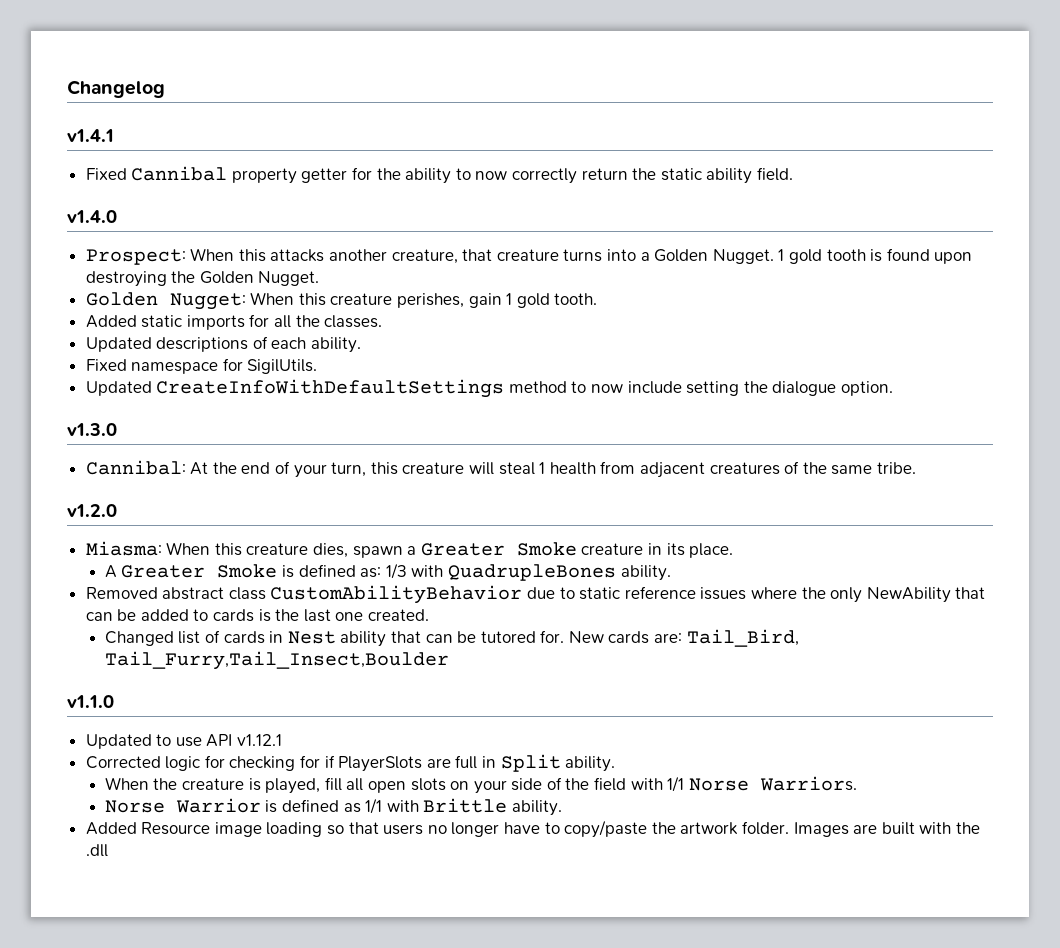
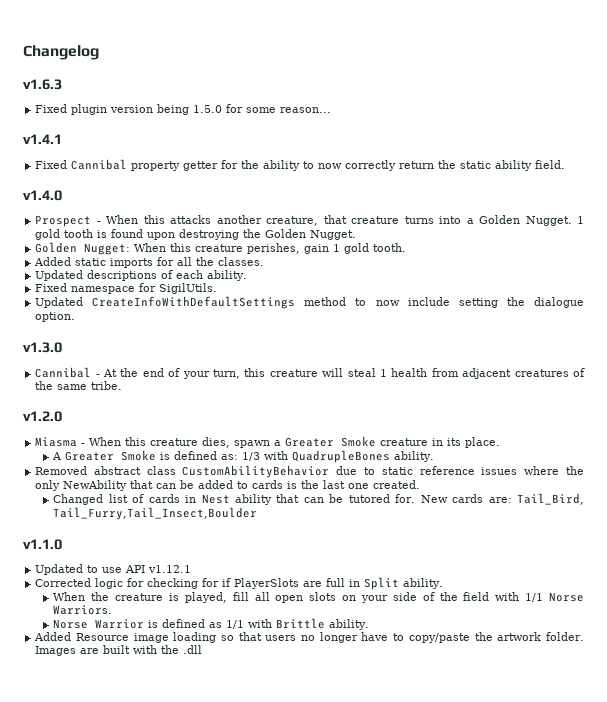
+ v1.6.3
+ Fixed plugin version being 1.5.0 for some reason...
- Prospect: When this attacks another creature, that creature turns into a Golden Nugget.
+ Prospect - When this attacks another creature, that creature turns into a Golden Nugget.
- Cannibal: At the end of your turn, this creature will steal 1 health from adjacent creatures of the same tribe.
+ Cannibal - At the end of your turn, this creature will steal 1 health from adjacent creatures of the same tribe.
- Miasma: When this creature dies, spawn a Greater Smoke creature in its place.
+ Miasma - When this creature dies, spawn a Greater Smoke creature in its place.

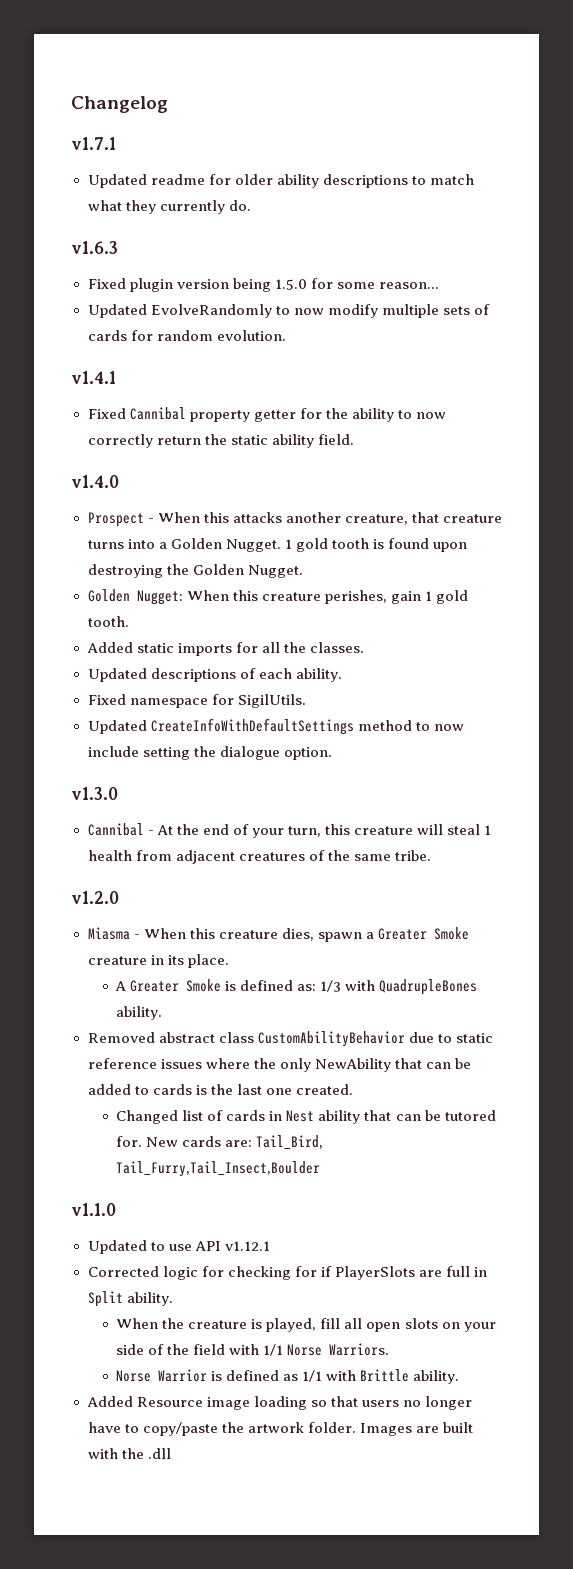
+ v1.7.1
+ Updated readme for older ability descriptions to match what they currently do.
+ Updated EvolveRandomly to now modify multiple sets of cards for random evolution.

